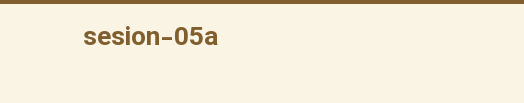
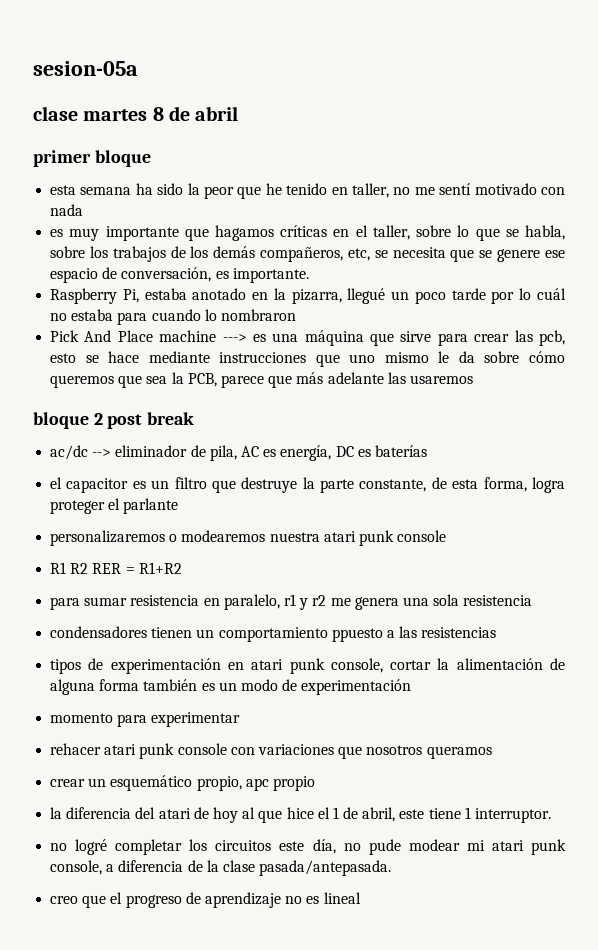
+ clase martes 8 de abril
+ primer bloque
+ esta semana ha sido la peor que he tenido en taller, no me sentí motivado con nada
+ es muy importante que hagamos críticas en el taller, sobre lo que se habla, sobre los trabajos de los demás compañeros, etc, se necesita que se genere ese espacio de conversación, es importante.
+ Raspberry Pi, estaba anotado en la pizarra, llegué un poco tarde por lo cuál no estaba para cuando lo nombraron
+ Pick And Place machine ---> es una máquina que sirve para crear las pcb, esto se hace mediante instrucciones que uno mismo le da sobre cómo queremos que sea la PCB, parece que más adelante las usaremos
+ bloque 2 post break
+ ac/dc --> eliminador de pila, AC es energía, DC es baterías
+ el capacitor es un filtro que destruye la parte constante, de esta forma, logra proteger el parlante
+ personalizaremos o modearemos nuestra atari punk console
+ R1 R2 RER = R1+R2
+ para sumar resistencia en paralelo, r1 y r2 me genera una sola resistencia
+ condensadores tienen un comportamiento ppuesto a las resistencias
+ tipos de experimentación en atari punk console, cortar la alimentación de alguna forma también es un modo de experimentación
+ momento para experimentar
+ rehacer atari punk console con variaciones que nosotros queramos
+ crear un esquemático propio, apc propio
+ la diferencia del atari de hoy al que hice el 1 de abril, este tiene 1 interruptor.
+ no logré completar los circuitos este día, no pude modear mi atari punk console, a diferencia de la clase pasada/antepasada.
+ creo que el progreso de aprendizaje no es lineal

